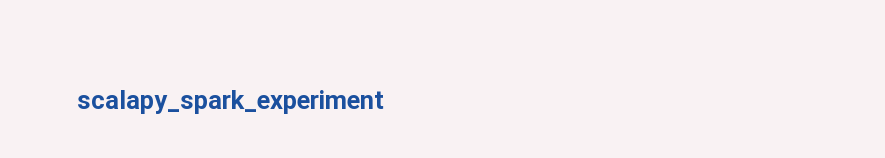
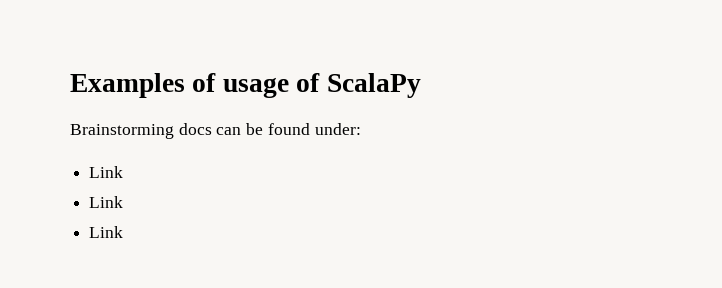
- scalapy_spark_experiment
+ Examples of usage of ScalaPy
+ Brainstorming docs can be found under:
+ Link
+ Link
+ Link

